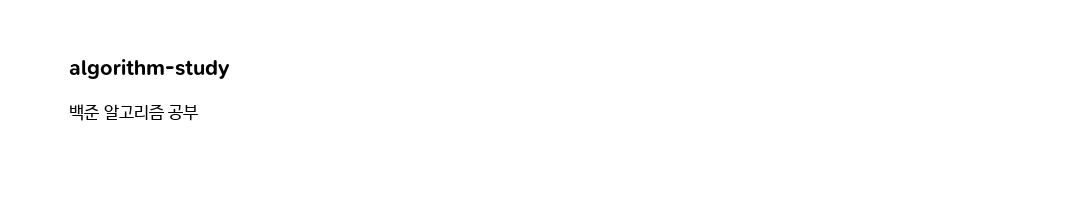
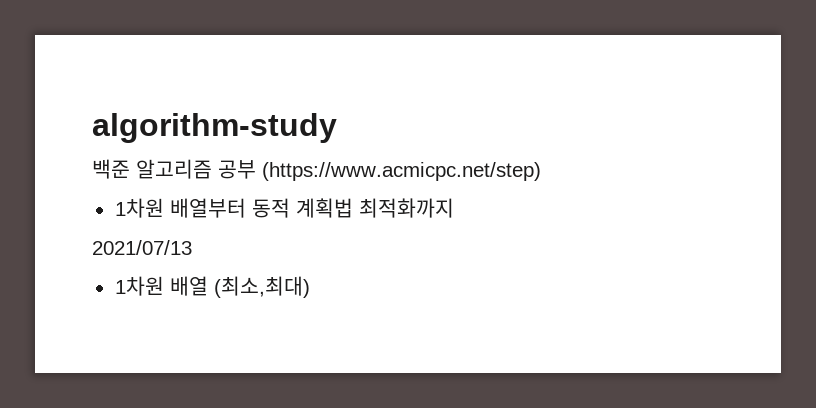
- 백준 알고리즘 공부
+ 백준 알고리즘 공부 (https://www.acmicpc.net/step)
+ 1차원 배열부터 동적 계획법 최적화까지
+ 2021/07/13
+ 1차원 배열 (최소,최대)

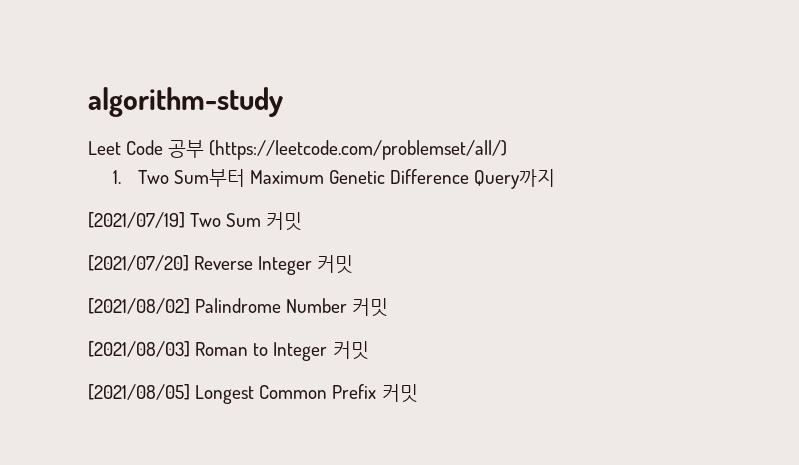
- 백준 알고리즘 공부 (https://www.acmicpc.net/step)
- 1차원 배열부터 동적 계획법 최적화까지
- 2021/07/13
- 1차원 배열 (최소,최대)
+ Leet Code 공부 (https://leetcode.com/problemset/all/)
+ 1. Two Sum부터 Maximum Genetic Difference Query까지
+ [2021/07/19] Two Sum 커밋
+ [2021/07/20] Reverse Integer 커밋
+ [2021/08/02] Palindrome Number 커밋
+ [2021/08/03] Roman to Integer 커밋
+ [2021/08/05] Longest Common Prefix 커밋

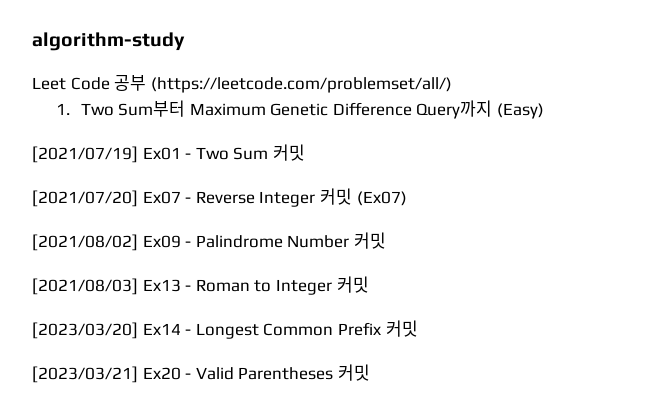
- 1. Two Sum부터 Maximum Genetic Difference Query까지
+ 1. Two Sum부터 Maximum Genetic Difference Query까지 (Easy)
- [2021/07/19] Two Sum 커밋
+ [2021/07/19] Ex01 - Two Sum 커밋
- [2021/07/20] Reverse Integer 커밋
+ [2021/07/20] Ex07 - Reverse Integer 커밋 (Ex07)
- [2021/08/02] Palindrome Number 커밋
+ [2021/08/02] Ex09 - Palindrome Number 커밋
- [2021/08/03] Roman to Integer 커밋
+ [2021/08/03] Ex13 - Roman to Integer 커밋
- [2021/08/05] Longest Common Prefix 커밋
+ [2023/03/20] Ex14 - Longest Common Prefix 커밋
+ [2023/03/21] Ex20 - Valid Parentheses 커밋

